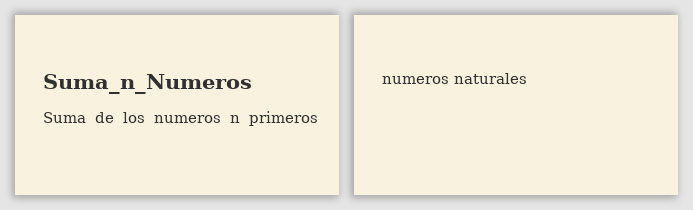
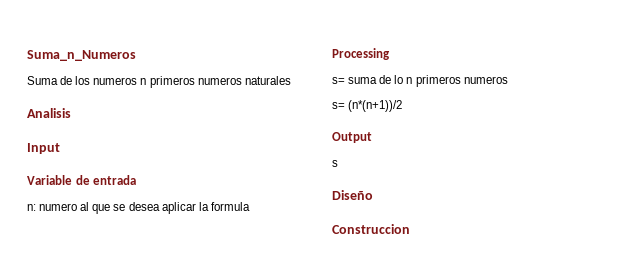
+ Analisis
+ Input
+ Variable de entrada
+ n: numero al que se desea aplicar la formula
+ Processing
+ s= suma de lo n primeros numeros
+ s= (n*(n+1))/2
+ Output
+ s
+ Diseño
+ Construccion

